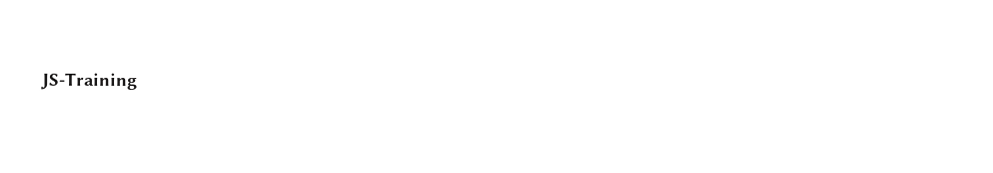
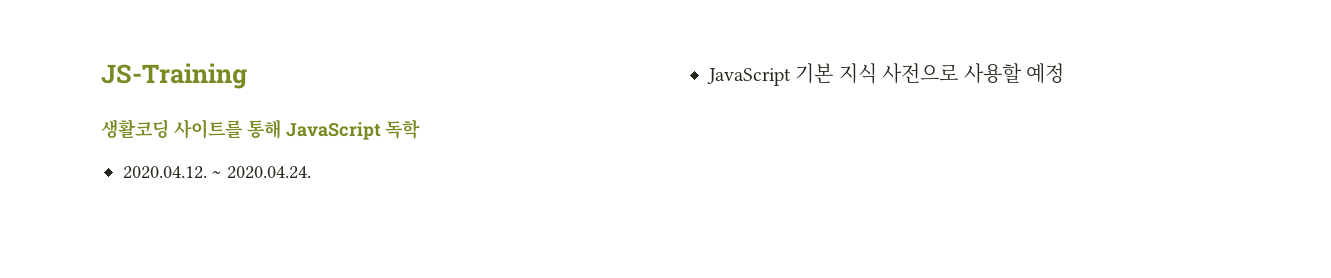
+ 생활코딩 사이트를 통해 JavaScript 독학
+ 2020.04.12. ~ 2020.04.24.
+ JavaScript 기본 지식 사전으로 사용할 예정

